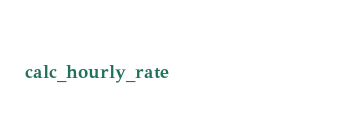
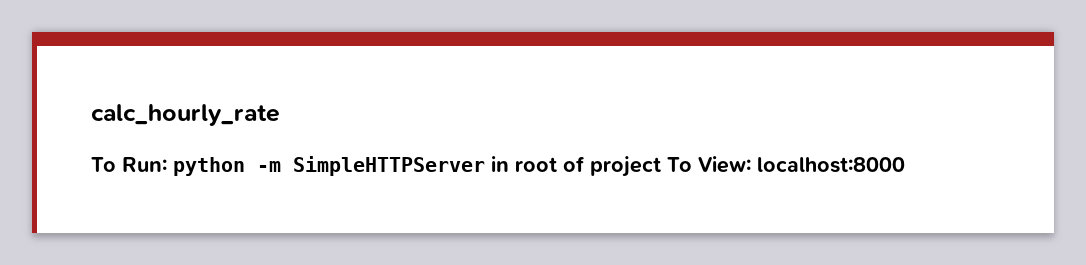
+ To Run: python -m SimpleHTTPServer in root of project To View: localhost:8000

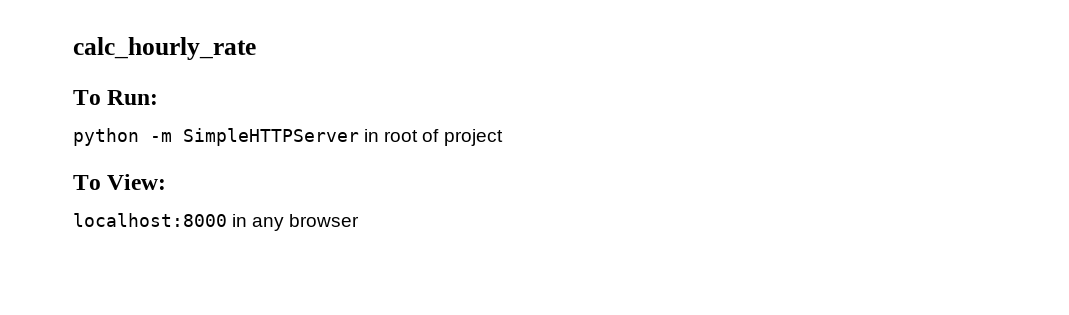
- To Run: python -m SimpleHTTPServer in root of project To View: localhost:8000
+ To Run:
+ python -m SimpleHTTPServer in root of project
+ To View:
+ localhost:8000 in any browser

